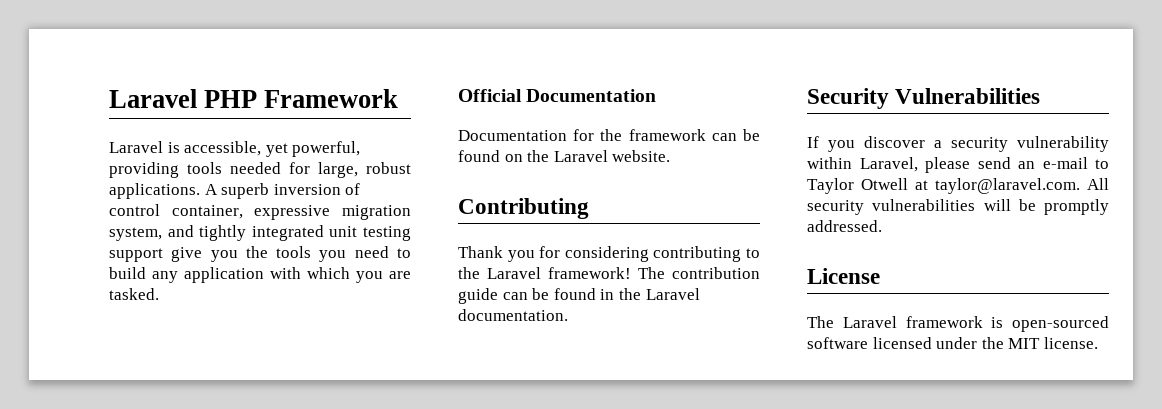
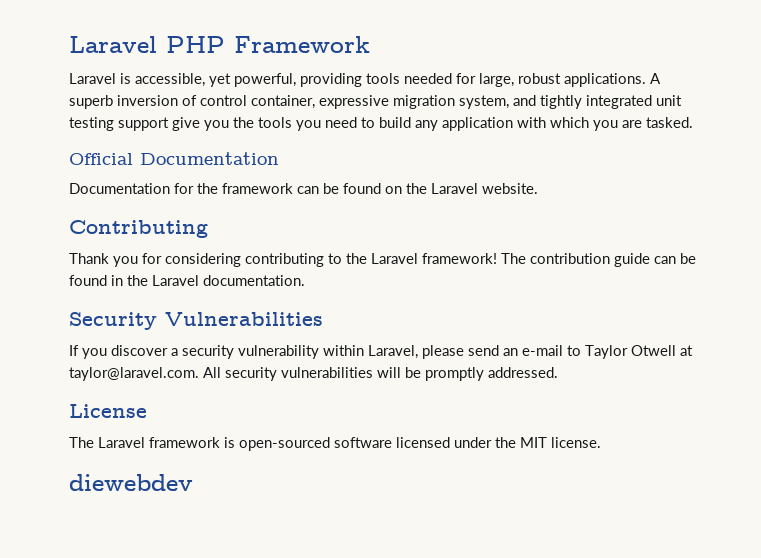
+ diewebdev

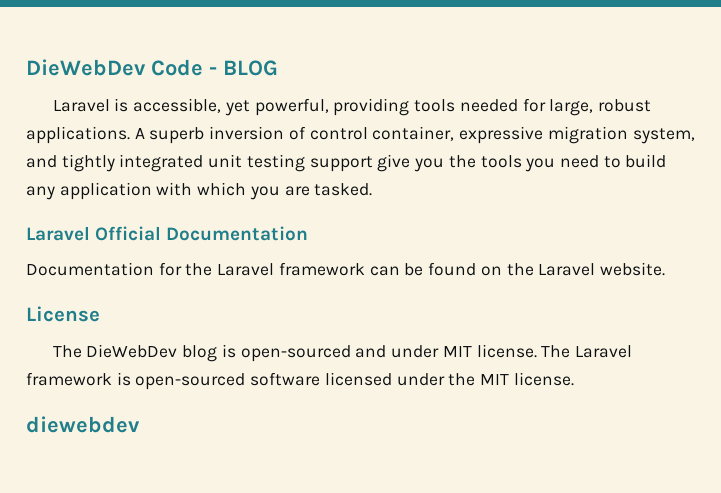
- Laravel PHP Framework
+ DieWebDev Code - BLOG
- Official Documentation
+ Laravel Official Documentation
- Documentation for the framework can be found on the Laravel website.
+ Documentation for the Laravel framework can be found on the Laravel website.
- Contributing
- Thank you for considering contributing to the Laravel framework! The contribution guide can be found in the Laravel documentation.
- Security Vulnerabilities
- If you discover a security vulnerability within Laravel, please send an e-mail to Taylor Otwell at taylor@laravel.com. All security vulnerabilities will be promptly addressed.
  License
- The Laravel framework is open-sourced software licensed under the MIT license.
+ The DieWebDev blog is open-sourced and under MIT license. The Laravel framework is open-sourced software licensed under the MIT license.

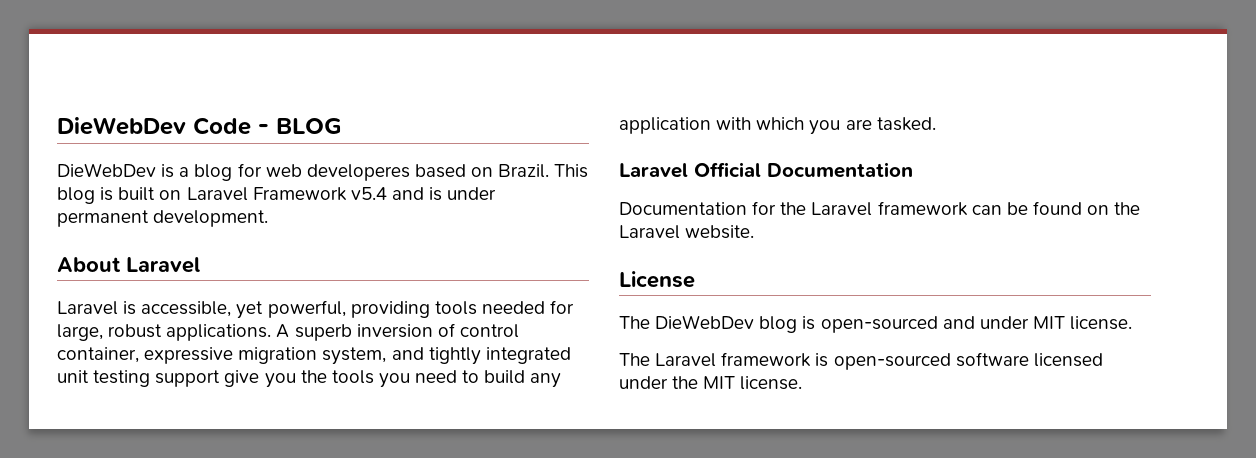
+ DieWebDev is a blog for web developeres based on Brazil. This blog is built on Laravel Framework v5.4 and is under permanent development.
+ About Laravel
- The DieWebDev blog is open-sourced and under MIT license. The Laravel framework is open-sourced software licensed under the MIT license.
+ The DieWebDev blog is open-sourced and under MIT license.
+ The Laravel framework is open-sourced software licensed under the MIT license.
- diewebdev

